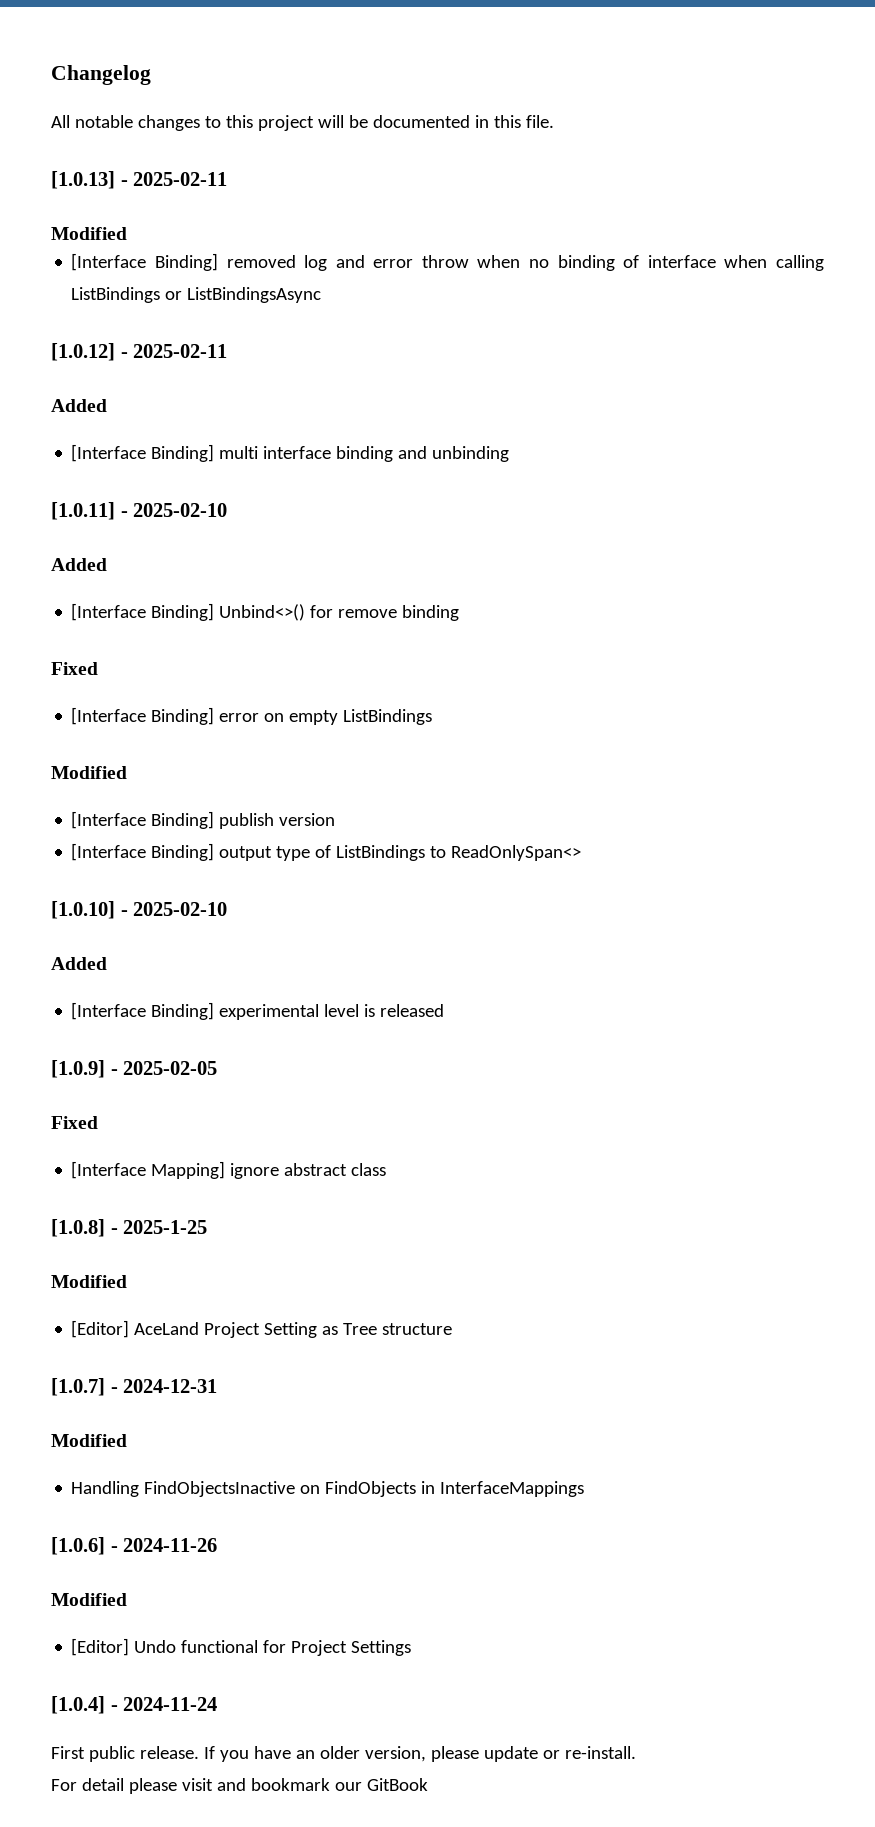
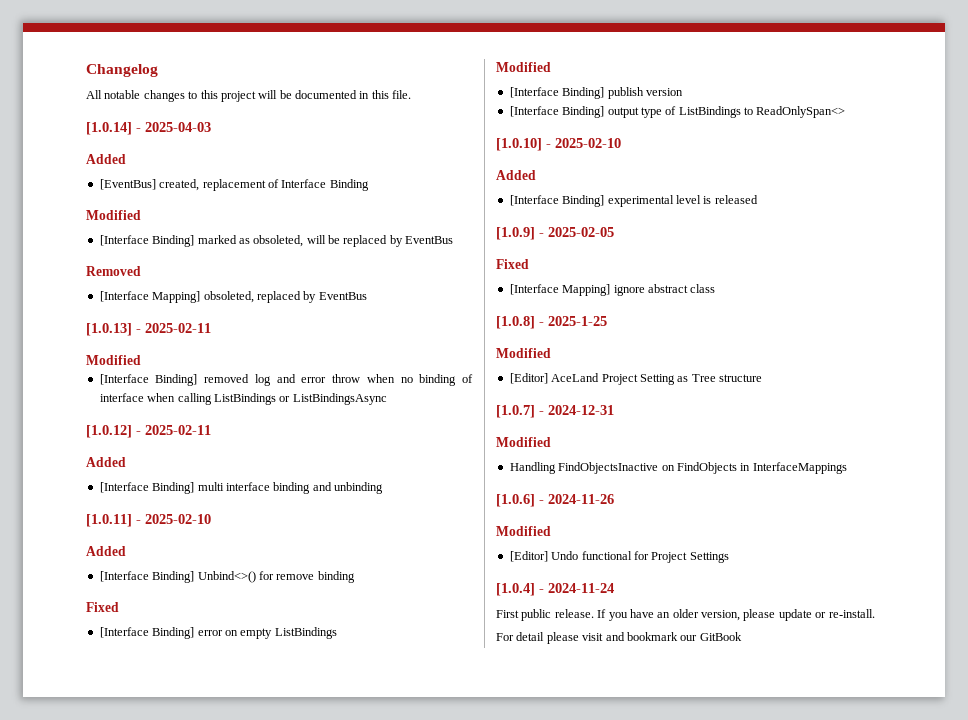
+ [1.0.14] - 2025-04-03
+ Added
+ [EventBus] created, replacement of Interface Binding
+ Modified
+ [Interface Binding] marked as obsoleted, will be replaced by EventBus
+ Removed
+ [Interface Mapping] obsoleted, replaced by EventBus

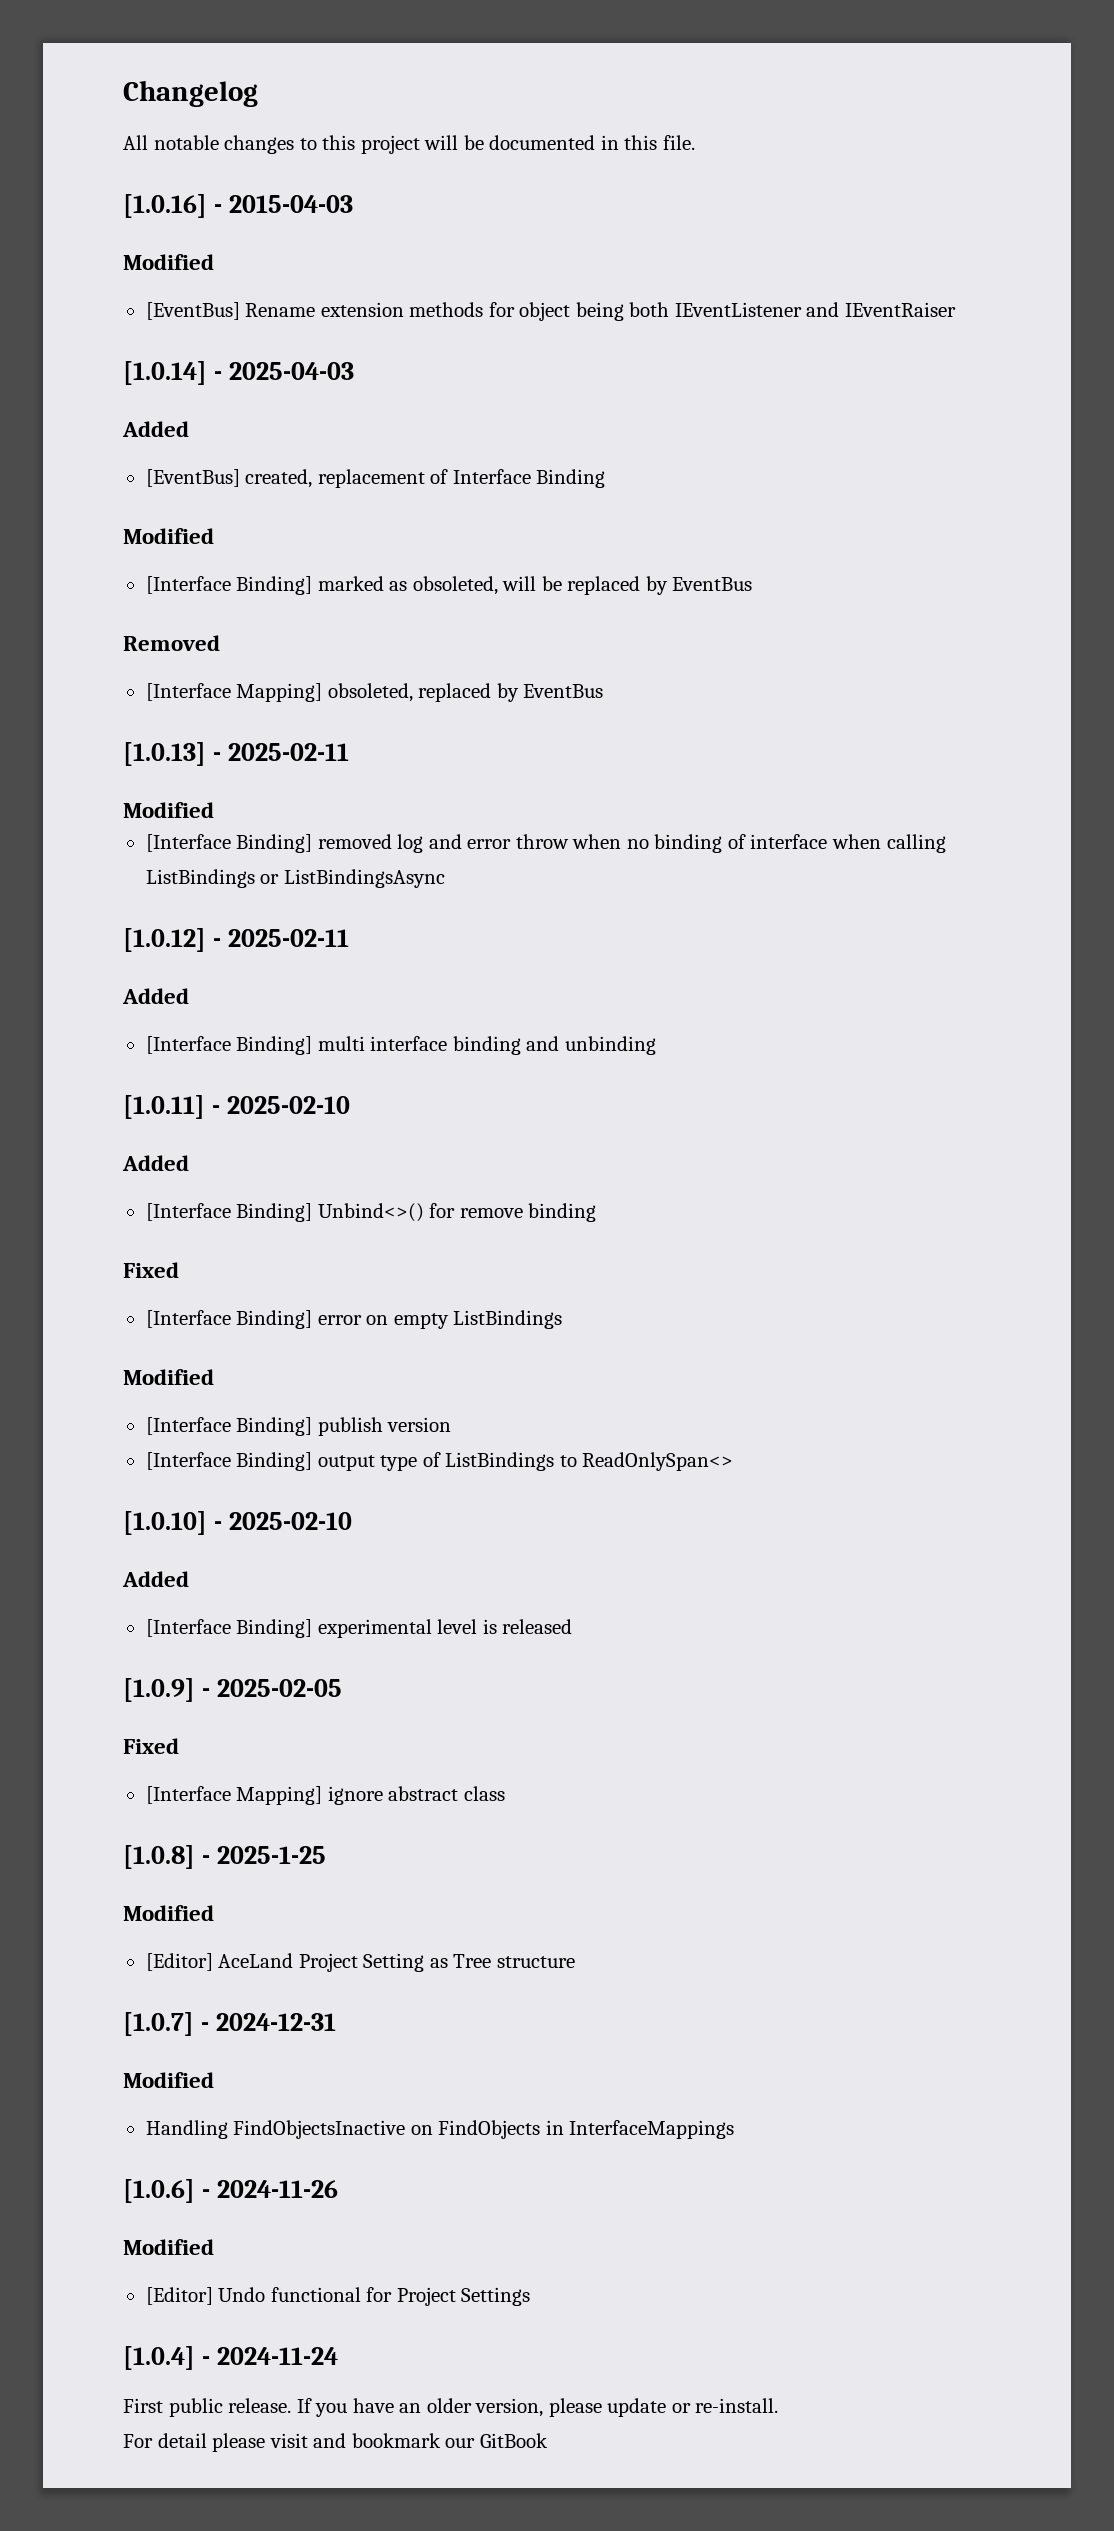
+ [1.0.16] - 2015-04-03
+ Modified
+ [EventBus] Rename extension methods for object being both IEventListener and IEventRaiser

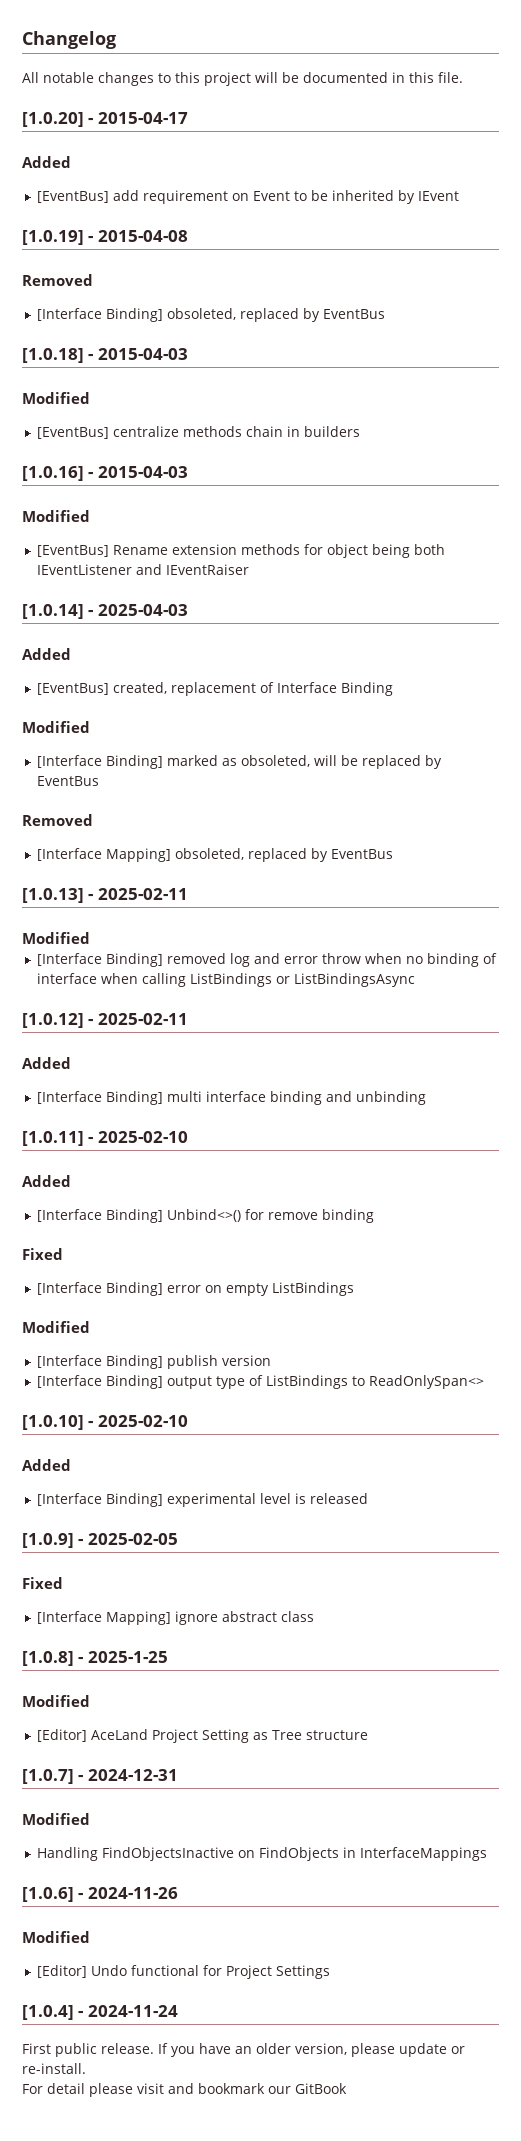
+ [1.0.20] - 2015-04-17
+ Added
+ [EventBus] add requirement on Event to be inherited by IEvent
+ [1.0.19] - 2015-04-08
+ Removed
+ [Interface Binding] obsoleted, replaced by EventBus
+ [1.0.18] - 2015-04-03
+ Modified
+ [EventBus] centralize methods chain in builders

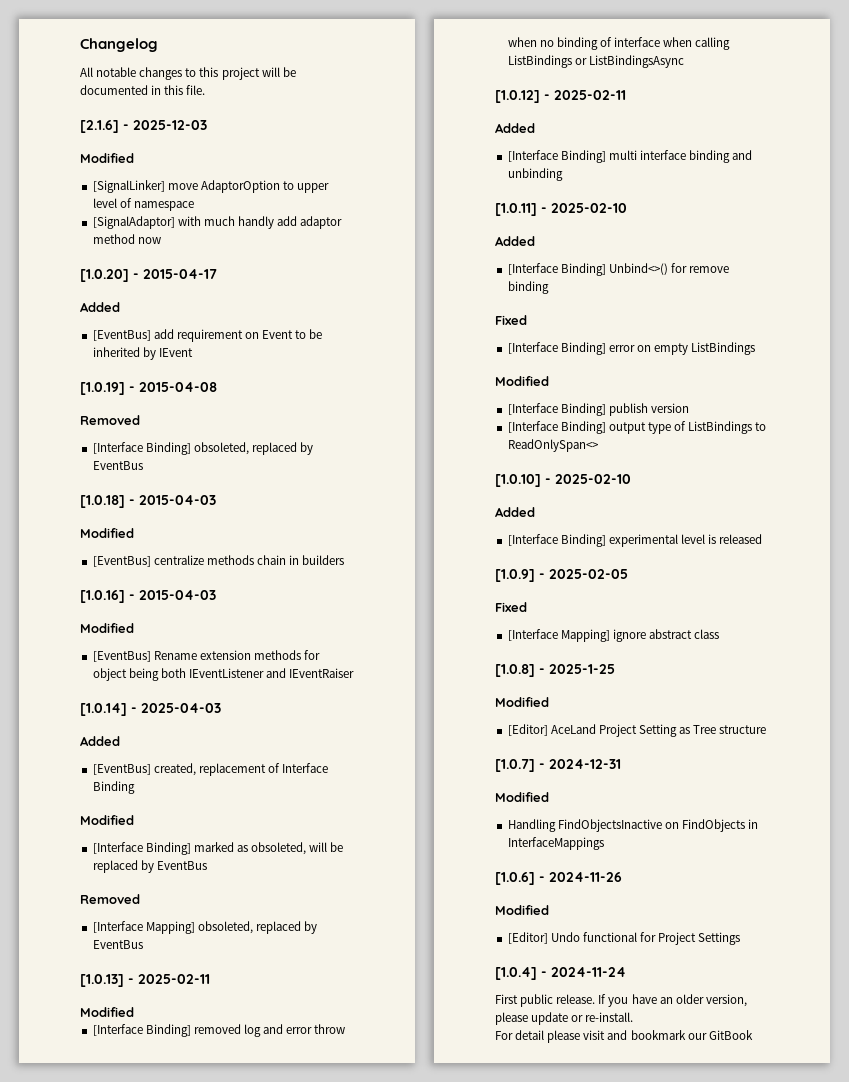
+ [2.1.6] - 2025-12-03
+ Modified
+ [SignalLinker] move AdaptorOption to upper level of namespace
+ [SignalAdaptor] with much handly add adaptor method now

